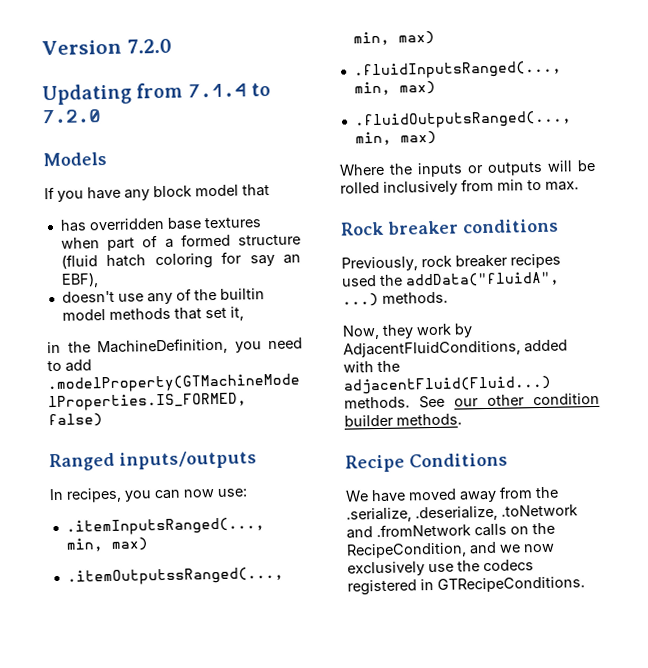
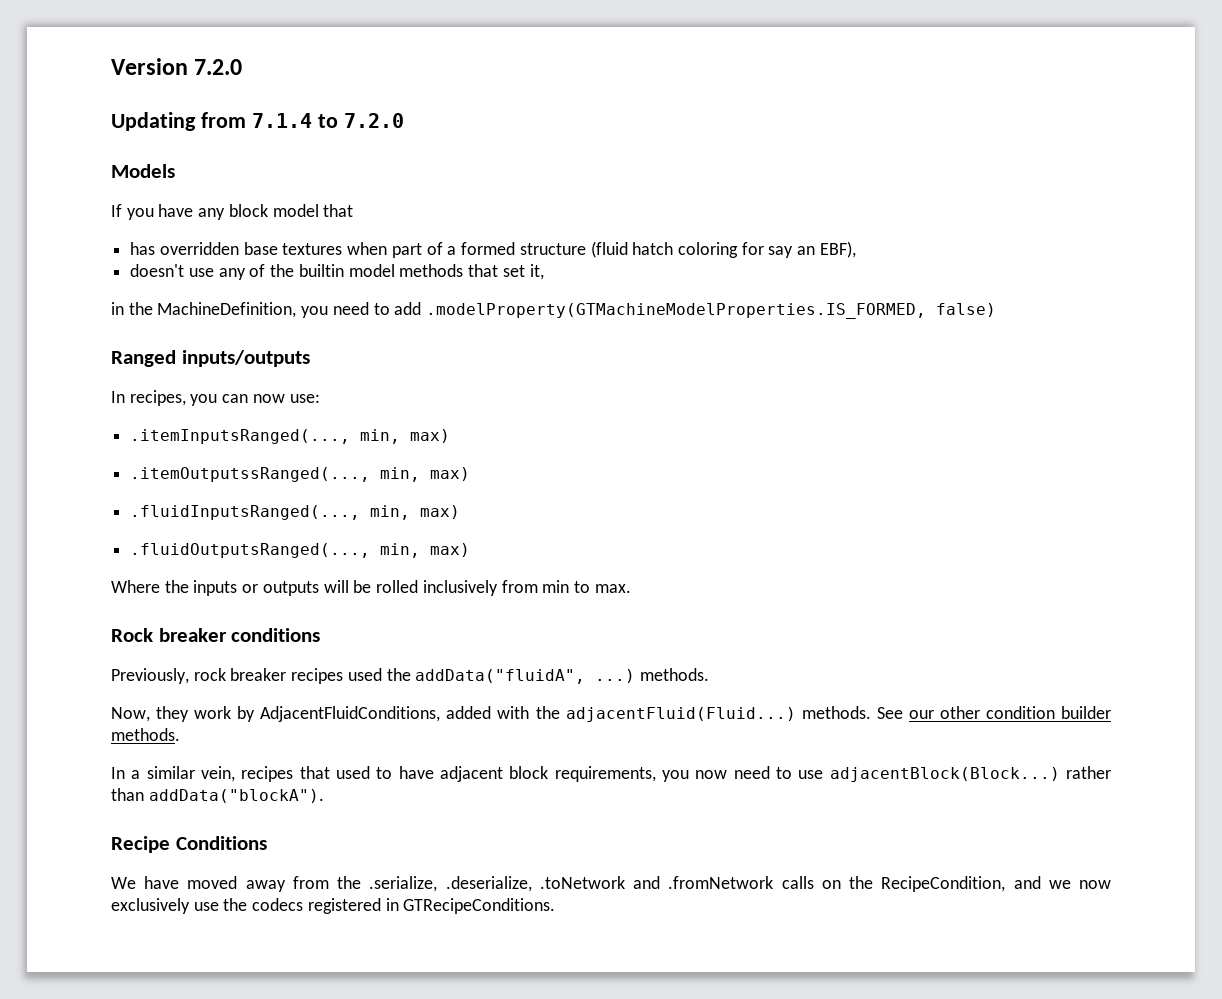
+ In a similar vein, recipes that used to have adjacent block requirements, you now need to use adjacentBlock(Block...) rather than addData("blockA").

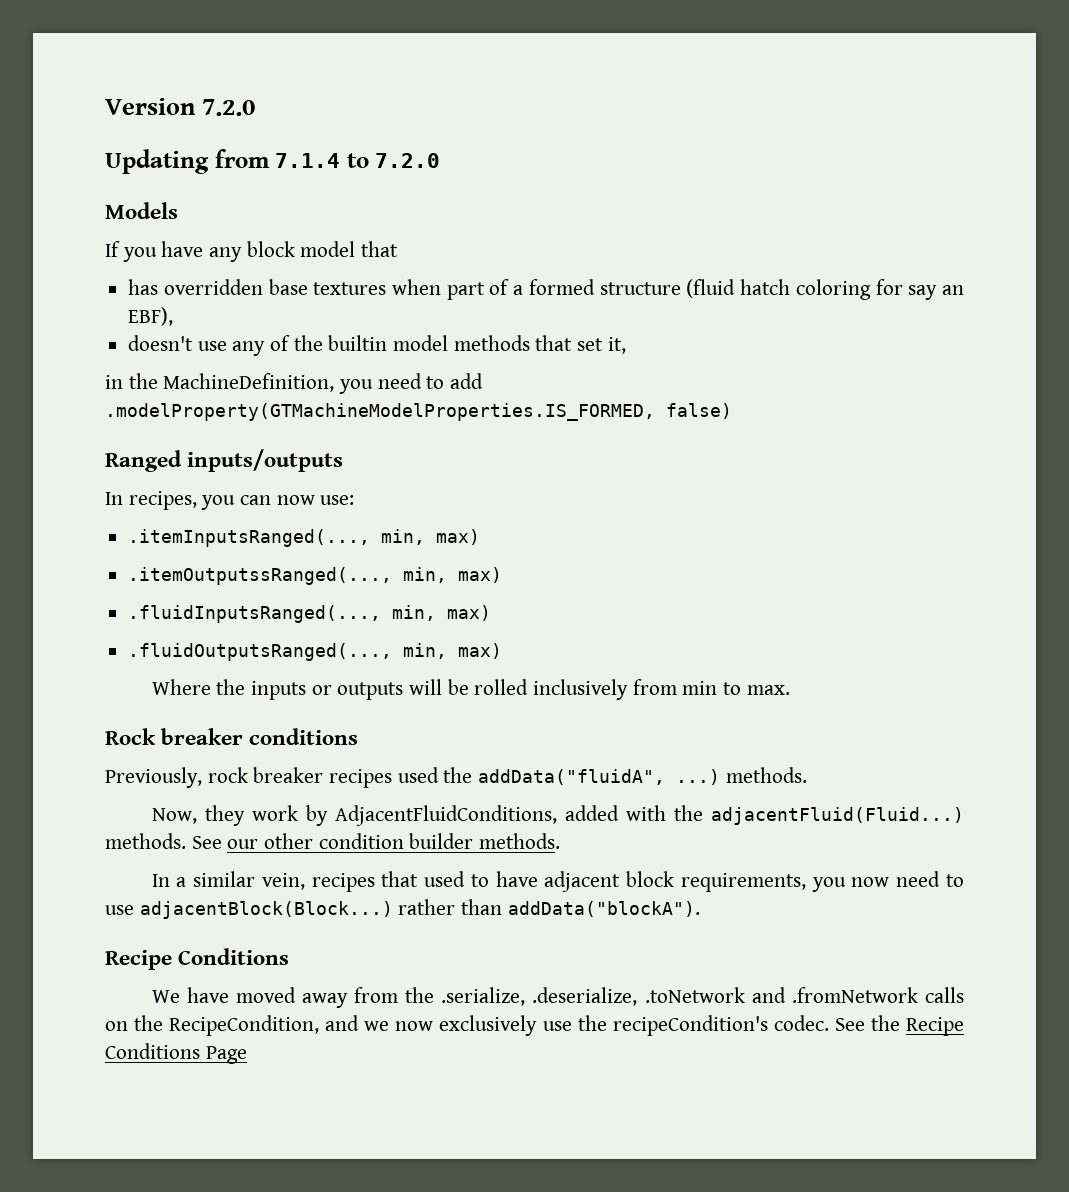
- We have moved away from the .serialize, .deserialize, .toNetwork and .fromNetwork calls on the RecipeCondition, and we now exclusively use the codecs registered in GTRecipeConditions.
+ We have moved away from the .serialize, .deserialize, .toNetwork and .fromNetwork calls on the RecipeCondition, and we now exclusively use the recipeCondition's codec. See the Recipe Conditions Page

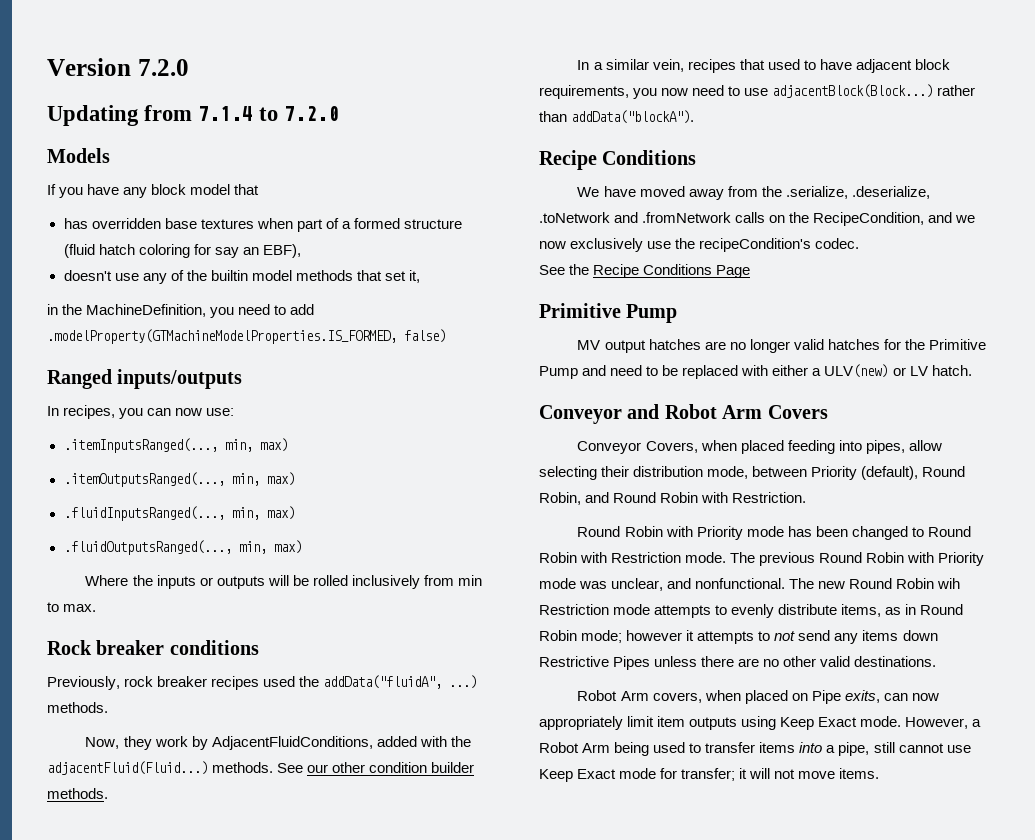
- .itemOutputssRanged(..., min, max)
+ .itemOutputsRanged(..., min, max)
- We have moved away from the .serialize, .deserialize, .toNetwork and .fromNetwork calls on the RecipeCondition, and we now exclusively use the recipeCondition's codec. See the Recipe Conditions Page
+ We have moved away from the .serialize, .deserialize, .toNetwork and .fromNetwork calls on the RecipeCondition, and we now exclusively use the recipeCondition's codec.
+ See the Recipe Conditions Page
+ Primitive Pump
+ MV output hatches are no longer valid hatches for the Primitive Pump and need to be replaced with either a ULV(new) or LV hatch.
+ Conveyor and Robot Arm Covers
+ Conveyor Covers, when placed feeding into pipes, allow selecting their distribution mode, between Priority (default), Round Robin, and Round Robin with Restriction.
+ Round Robin with Priority mode has been changed to Round Robin with Restriction mode. The previous Round Robin with Priority mode was unclear, and nonfunctional. The new Round Robin wih Restriction mode attempts to evenly distribute items, as in Round Robin mode; however it attempts to not send any items down Restrictive Pipes unless there are no other valid destinations.
+ Robot Arm covers, when placed on Pipe exits, can now appropriately limit item outputs using Keep Exact mode. However, a Robot Arm being used to transfer items into a pipe, still cannot use Keep Exact mode for transfer; it will not move items.

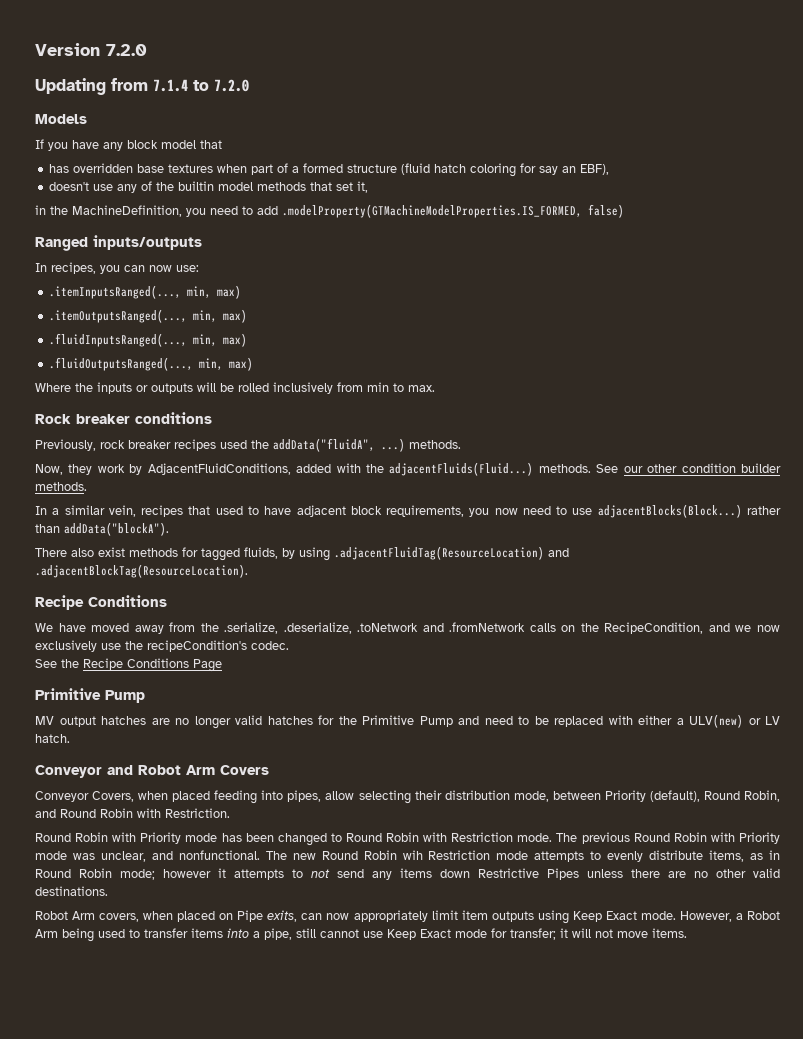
- Now, they work by AdjacentFluidConditions, added with the adjacentFluid(Fluid...) methods.
+ Now, they work by AdjacentFluidConditions, added with the adjacentFluids(Fluid...) methods.
- In a similar vein, recipes that used to have adjacent block requirements, you now need to use adjacentBlock(Block...) rather than addData("blockA").
+ In a similar vein, recipes that used to have adjacent block requirements, you now need to use adjacentBlocks(Block...) rather than addData("blockA").
+ There also exist methods for tagged fluids, by using .adjacentFluidTag(ResourceLocation) and .adjacentBlockTag(ResourceLocation).

